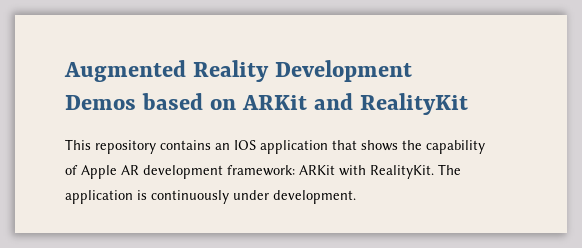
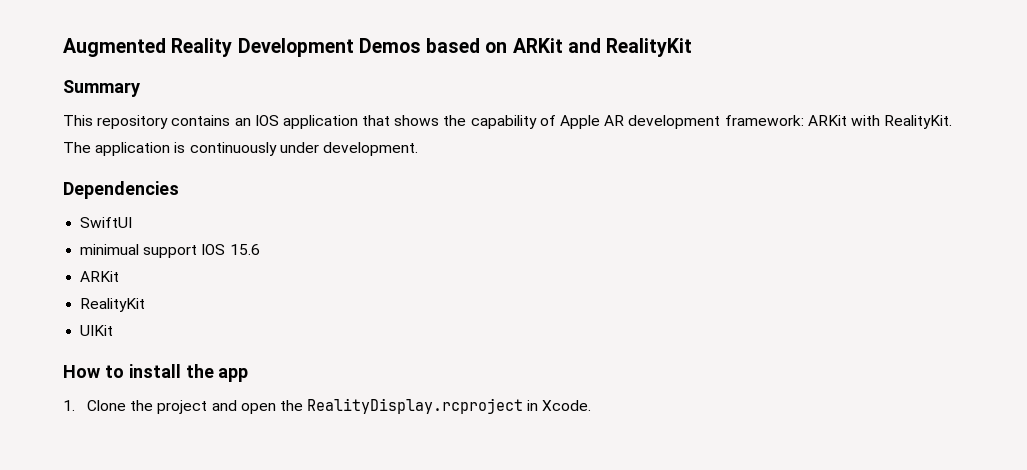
+ Summary
+ Dependencies
+ SwiftUI
+ minimual support IOS 15.6
+ ARKit
+ RealityKit
+ UIKit
+ How to install the app
+ 1. Clone the project and open the RealityDisplay.rcproject in Xcode.

